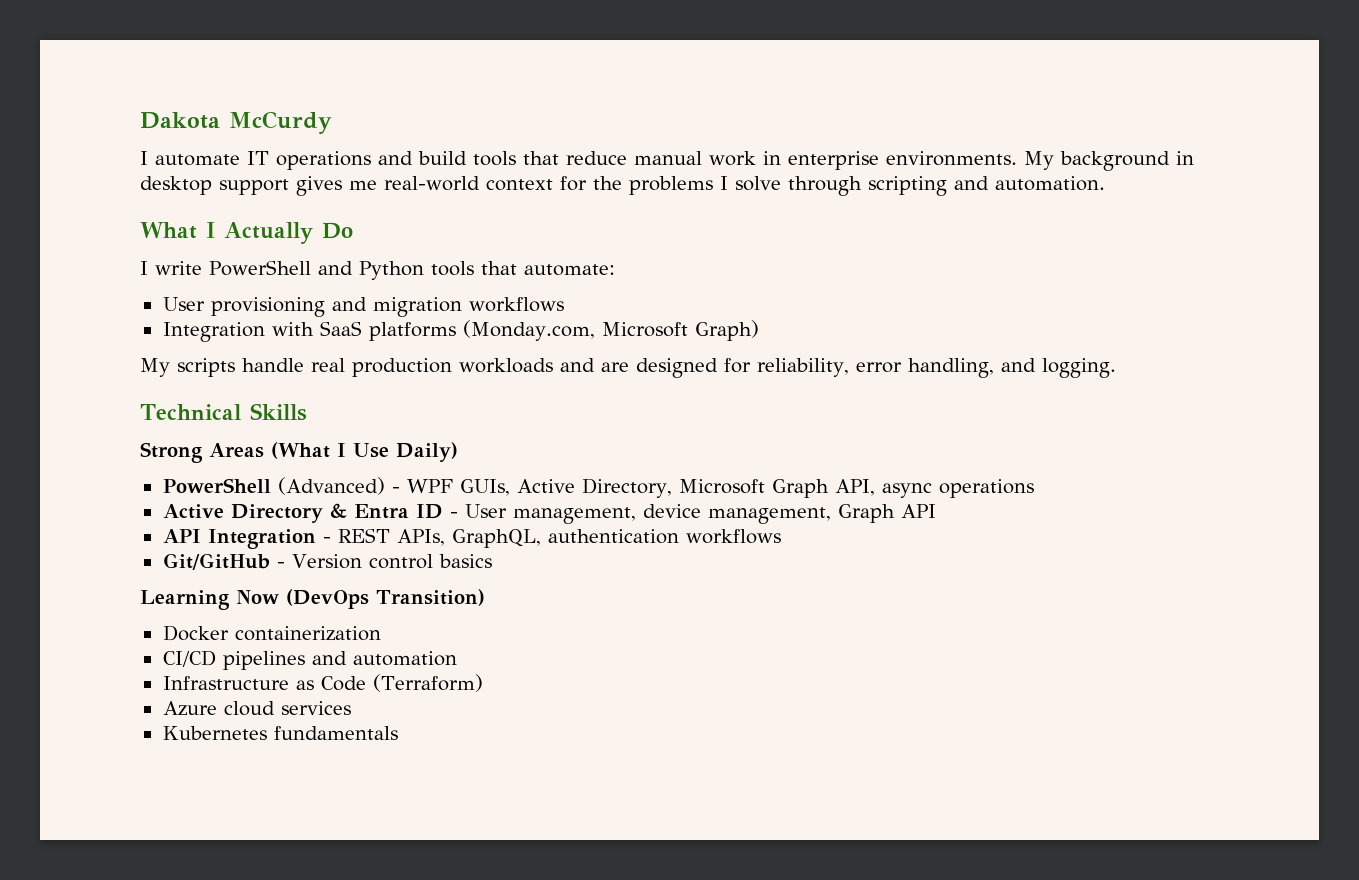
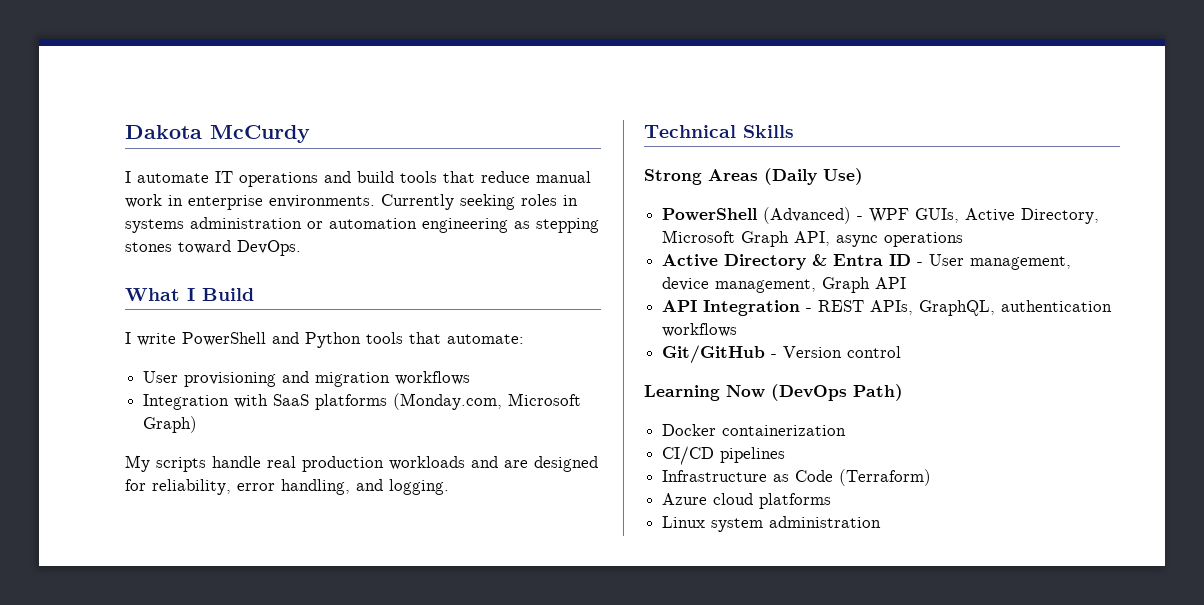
- My background in desktop support gives me real-world context for the problems I solve through scripting and automation.
+ Currently seeking roles in systems administration or automation engineering as stepping stones toward DevOps.
- What I Actually Do
+ What I Build
- Strong Areas (What I Use Daily)
+ Strong Areas (Daily Use)
- Git/GitHub - Version control basics
+ Git/GitHub - Version control
- Learning Now (DevOps Transition)
+ Learning Now (DevOps Path)
- CI/CD pipelines and automation
+ CI/CD pipelines
- Azure cloud services
- Kubernetes fundamentals
+ Azure cloud platforms
+ Linux system administration

